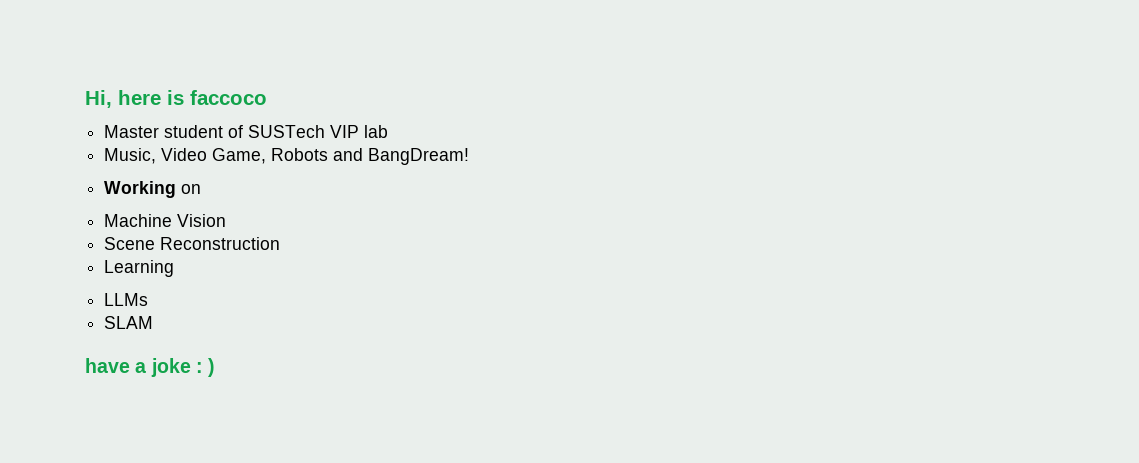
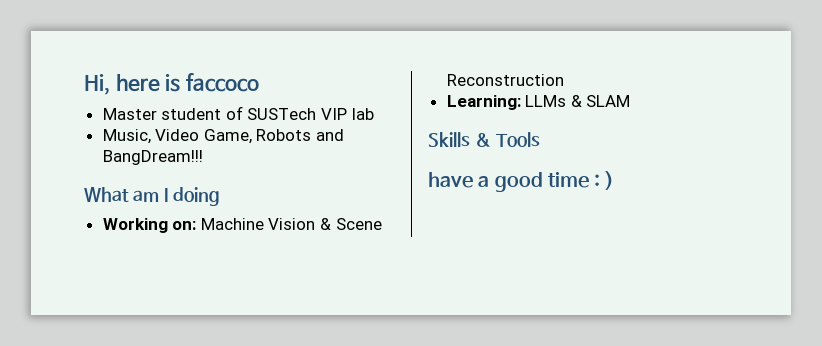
- Music, Video Game, Robots and BangDream!
+ Music, Video Game, Robots and BangDream!!!
+ What am I doing
- Working on
- Machine Vision
- Scene Reconstruction
+ Working on: Machine Vision & Scene Reconstruction
- Learning
- LLMs
- SLAM
+ Learning: LLMs & SLAM
+ Skills & Tools
- have a joke : )
+ have a good time : )

